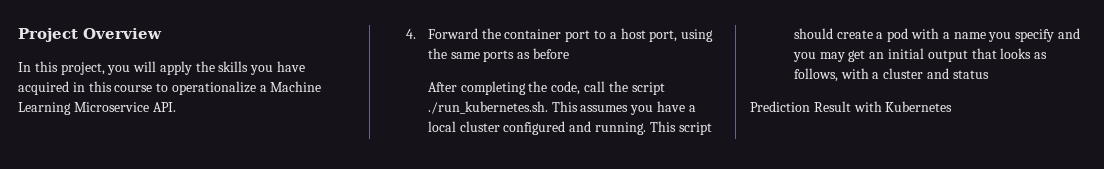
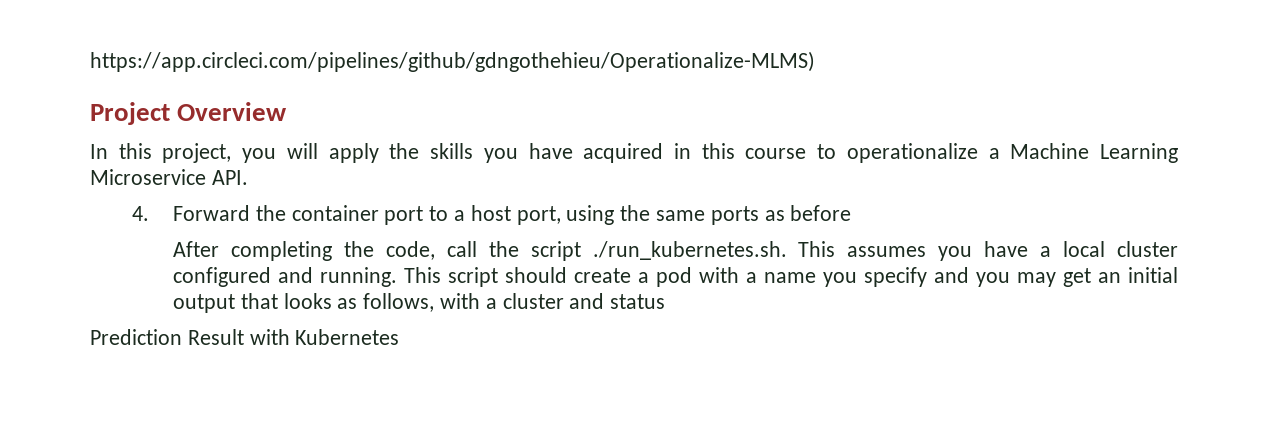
+ https://app.circleci.com/pipelines/github/gdngothehieu/Operationalize-MLMS)

